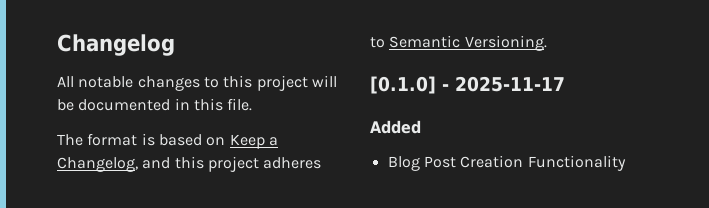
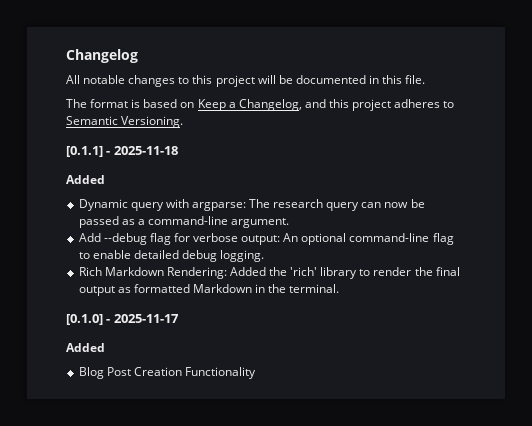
+ [0.1.1] - 2025-11-18
+ Added
+ Dynamic query with argparse: The research query can now be passed as a command-line argument.
+ Add --debug flag for verbose output: An optional command-line flag to enable detailed debug logging.
+ Rich Markdown Rendering: Added the 'rich' library to render the final output as formatted Markdown in the terminal.

